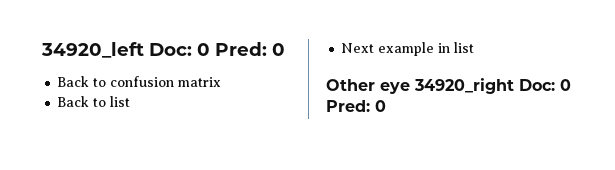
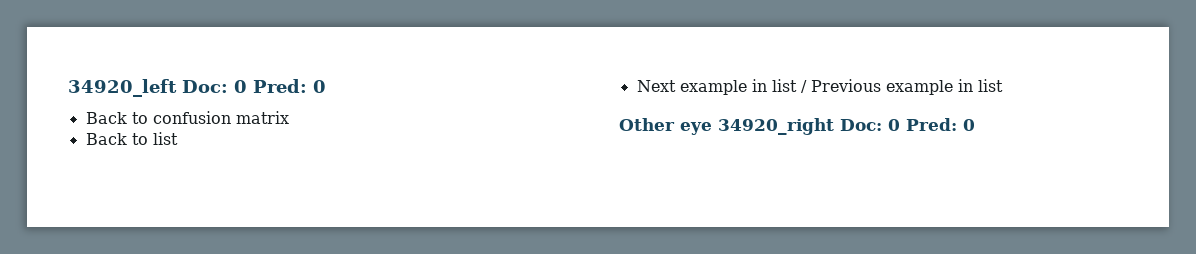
- Next example in list
+ Next example in list / Previous example in list

